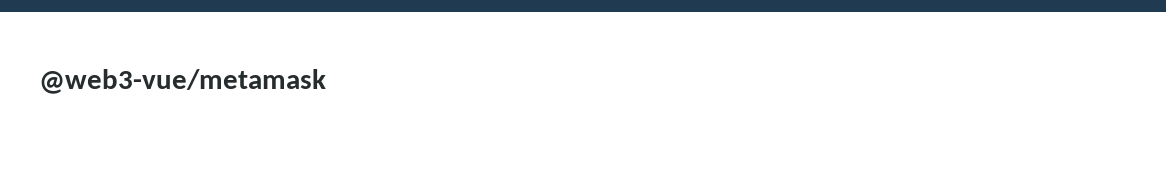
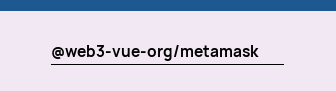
- @web3-vue/metamask
+ @web3-vue-org/metamask

